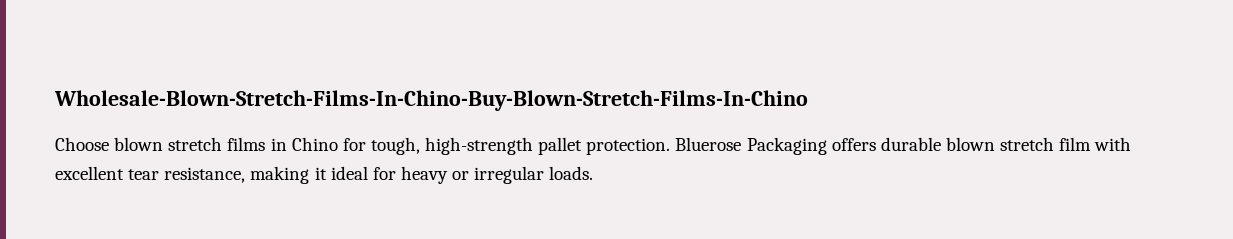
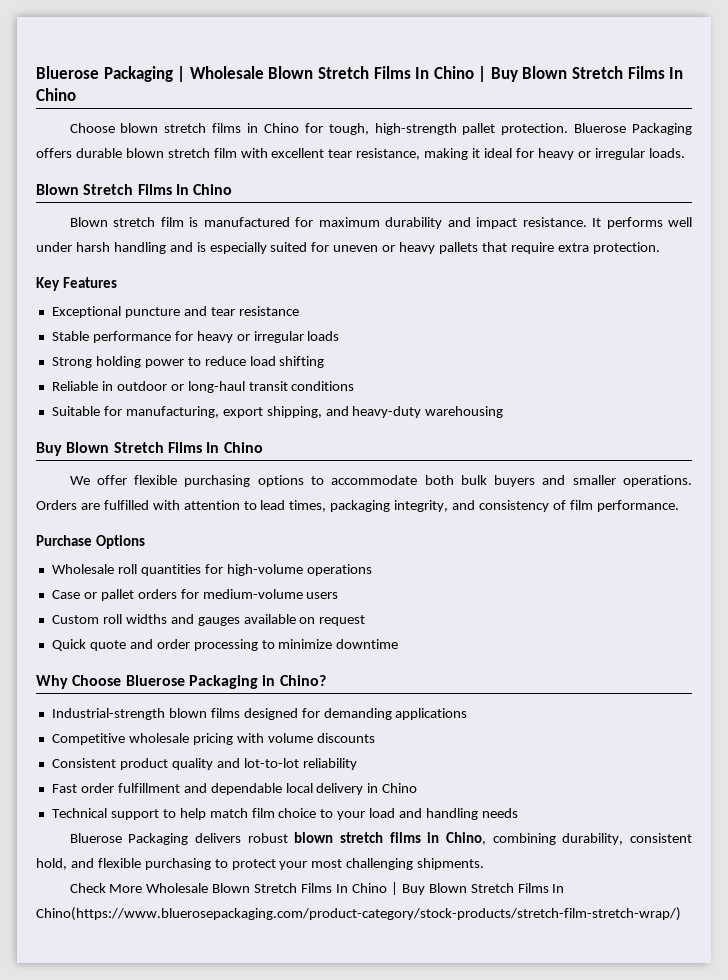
- Wholesale-Blown-Stretch-Films-In-Chino-Buy-Blown-Stretch-Films-In-Chino
+ Bluerose Packaging | Wholesale Blown Stretch Films In Chino | Buy Blown Stretch Films In Chino
  Bluerose Packaging offers durable blown stretch film with excellent tear resistance, making it ideal for heavy or irregular loads.
+ Blown Stretch Films In Chino
+ Blown stretch film is manufactured for maximum durability and impact resistance. It performs well under harsh handling and is especially suited for uneven or heavy pallets that require extra protection.
+ Key Features
+ Exceptional puncture and tear resistance
+ Stable performance for heavy or irregular loads
+ Strong holding power to reduce load shifting
+ Reliable in outdoor or long-haul transit conditions
+ Suitable for manufacturing, export shipping, and heavy-duty warehousing
+ Buy Blown Stretch Films In Chino
+ We offer flexible purchasing options to accommodate both bulk buyers and smaller operations. Orders are fulfilled with attention to lead times, packaging integrity, and consistency of film performance.
+ Purchase Options
+ Wholesale roll quantities for high-volume operations
+ Case or pallet orders for medium-volume users
+ Custom roll widths and gauges available on request
+ Quick quote and order processing to minimize downtime
+ Why Choose Bluerose Packaging in Chino?
+ Industrial-strength blown films designed for demanding applications
+ Competitive wholesale pricing with volume discounts
+ Consistent product quality and lot-to-lot reliability
+ Fast order fulfillment and dependable local delivery in Chino
+ Technical support to help match film choice to your load and handling needs
+ Bluerose Packaging delivers robust blown stretch films in Chino, combining durability, consistent hold, and flexible purchasing to protect your most challenging shipments.
+ Check More Wholesale Blown Stretch Films In Chino | Buy Blown Stretch Films In Chino(https://www.bluerosepackaging.com/product-category/stock-products/stretch-film-stretch-wrap/)

